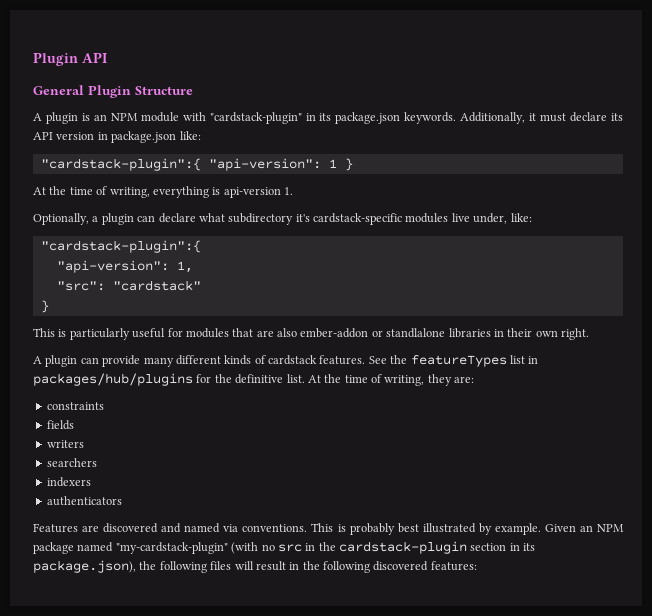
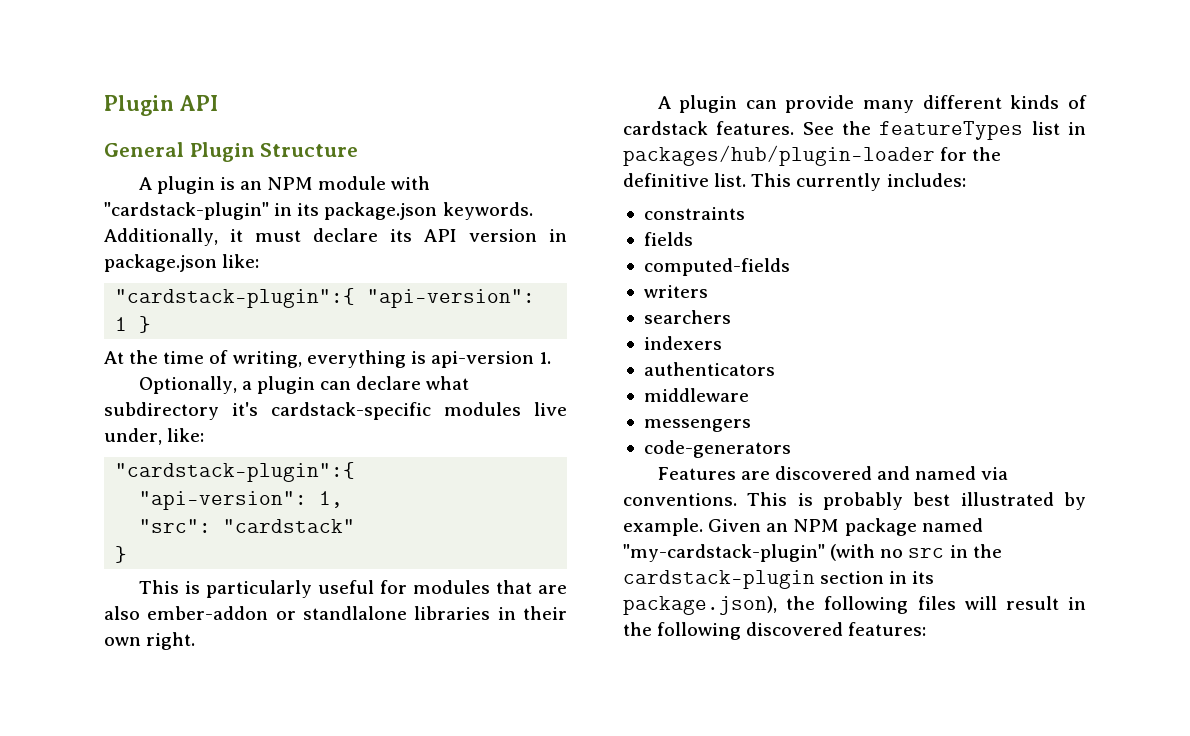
- See the featureTypes list in packages/hub/plugins for the definitive list.
+ See the featureTypes list in packages/hub/plugin-loader for the definitive list.
- At the time of writing, they are:
+ This currently includes:
+ computed-fields
+ middleware
+ messengers
+ code-generators

